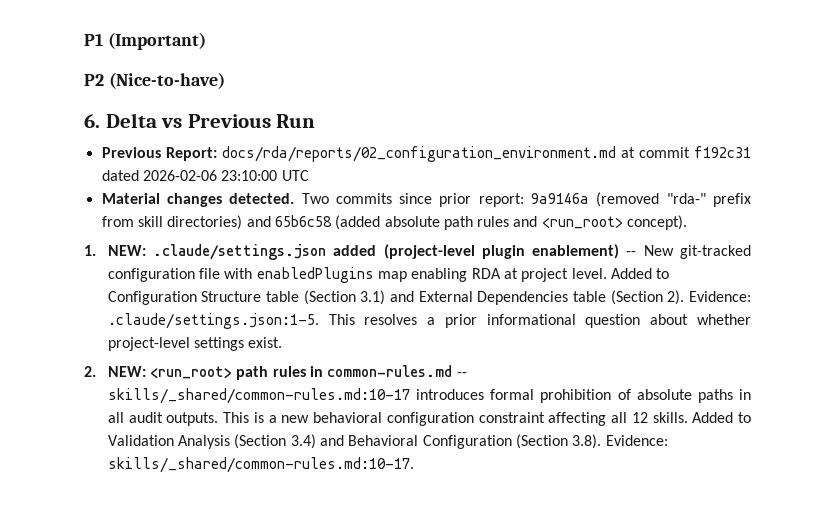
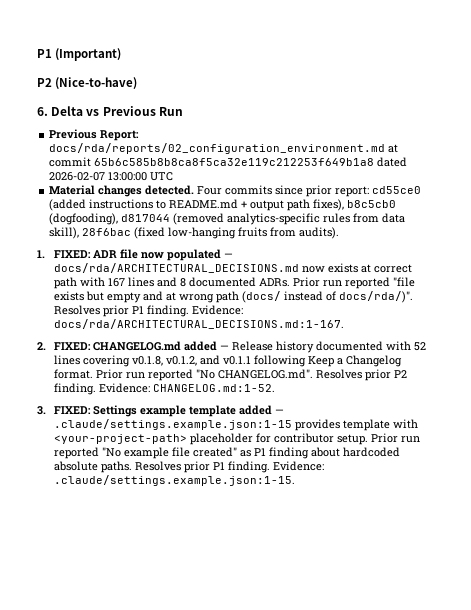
- Previous Report: docs/rda/reports/02_configuration_environment.md at commit f192c31 dated 2026-02-06 23:10:00 UTC
+ Previous Report: docs/rda/reports/02_configuration_environment.md at commit 65b6c585b8b8ca8f5ca32e119c212253f649b1a8 dated 2026-02-07 13:00:00 UTC
- Two commits since prior report: 9a9146a (removed "rda-" prefix from skill directories) and 65b6c58 (added absolute path rules and <run_root> concept).
- 1. NEW: .claude/settings.json added (project-level plugin enablement) -- New git-tracked configuration file with enabledPlugins map enabling RDA at project level. Added to Configuration Structure table (Section 3.1) and External Dependencies table (Section 2). Evidence: .claude/settings.json:1-5. This resolves a prior informational question about whether project-level settings exist.
- 2. NEW: <run_root> path rules in common-rules.md -- skills/_shared/common-rules.md:10-17 introduces formal prohibition of absolute paths in all audit outputs. This is a new behavioral configuration constraint affecting all 12 skills. Added to Validation Analysis (Section 3.4) and Behavioral Configuration (Section 3.8). Evidence: skills/_shared/common-rules.md:10-17.
+ Four commits since prior report: cd55ce0 (added instructions to README.md + output path fixes), b8c5cb0 (dogfooding), d817044 (removed analytics-specific rules from data skill), 28f6bac (fixed low-hanging fruits from audits).
+ 1. FIXED: ADR file now populated — docs/rda/ARCHITECTURAL_DECISIONS.md now exists at correct path with 167 lines and 8 documented ADRs. Prior run reported "file exists but empty and at wrong path (docs/ instead of docs/rda/)". Resolves prior P1 finding. Evidence: docs/rda/ARCHITECTURAL_DECISIONS.md:1-167.
+ 2. FIXED: CHANGELOG.md added — Release history documented with 52 lines covering v0.1.8, v0.1.2, and v0.1.1 following Keep a Changelog format. Prior run reported "No CHANGELOG.md". Resolves prior P2 finding. Evidence: CHANGELOG.md:1-52.
+ 3. FIXED: Settings example template added — .claude/settings.example.json:1-15 provides template with <your-project-path> placeholder for contributor setup. Prior run reported "No example file created" as P1 finding about hardcoded absolute paths. Resolves prior P1 finding. Evidence: .claude/settings.example.json:1-15.

